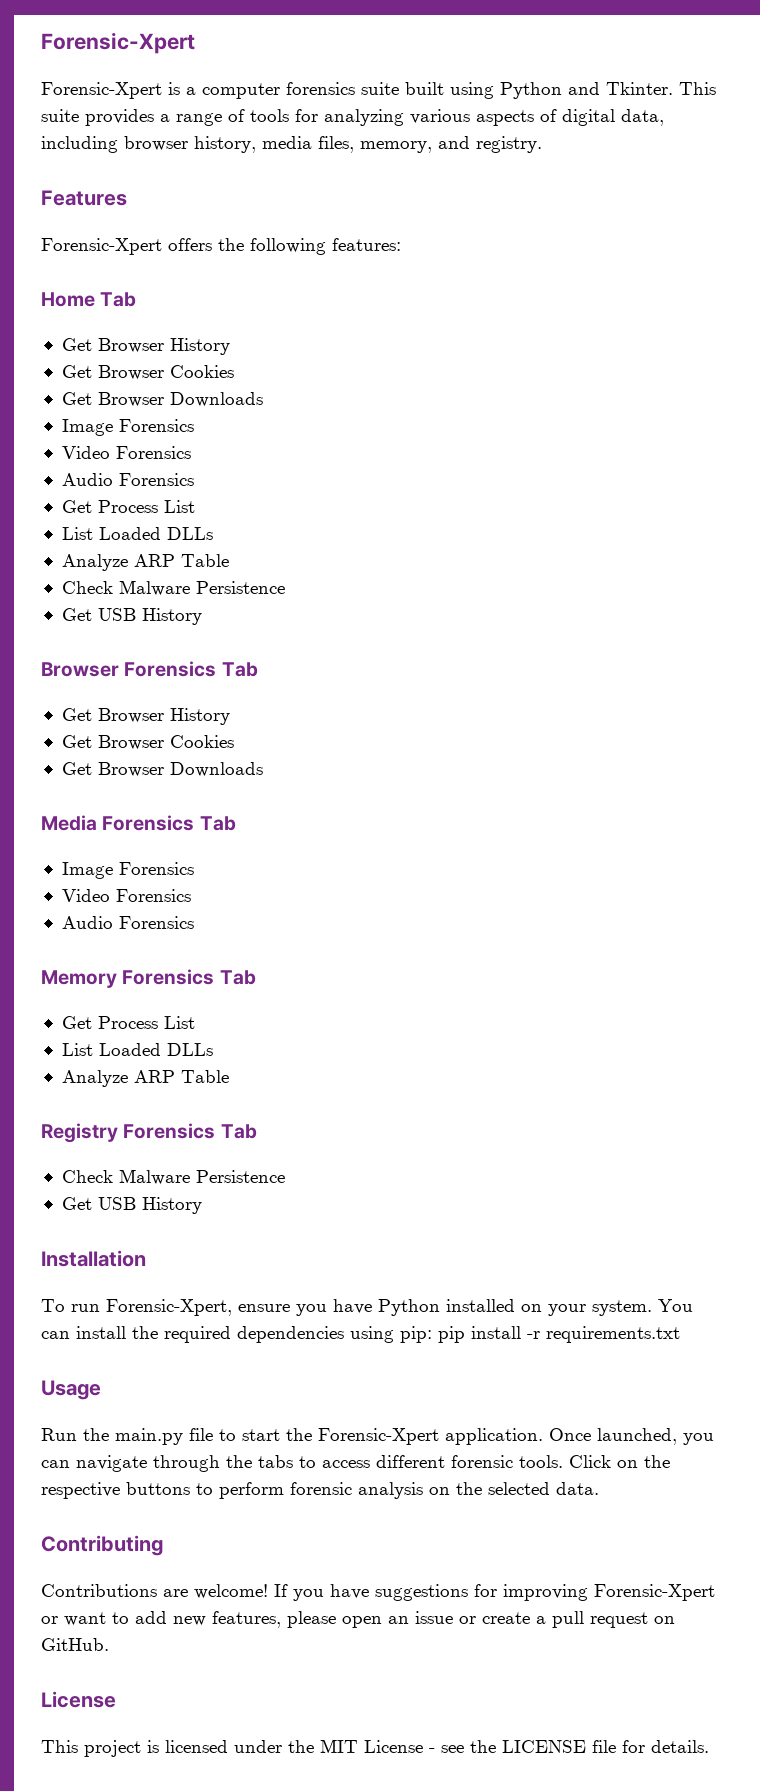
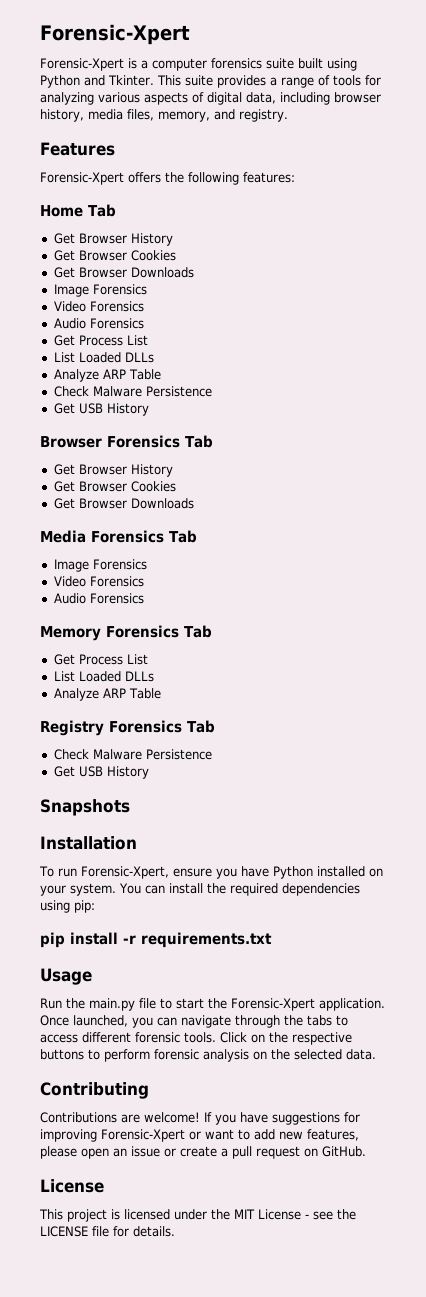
+ Snapshots
- You can install the required dependencies using pip: pip install -r requirements.txt
+ You can install the required dependencies using pip:
+ pip install -r requirements.txt

